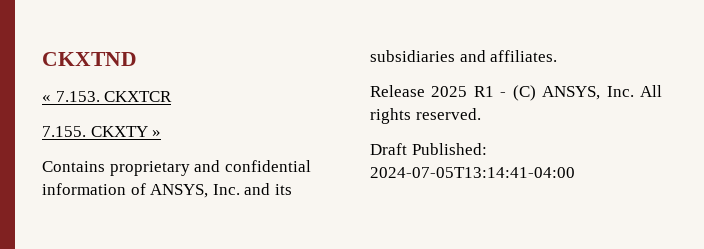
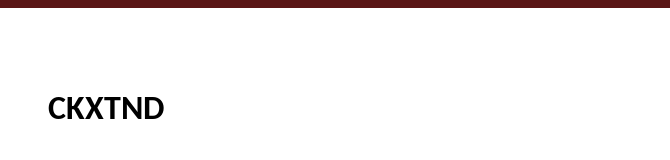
- « 7.153. CKXTCR
- 7.155. CKXTY »
- Contains proprietary and confidential information of ANSYS, Inc. and its subsidiaries and affiliates.
- Release 2025 R1 - (C) ANSYS, Inc. All rights reserved.
- Draft Published: 2024-07-05T13:14:41-04:00

